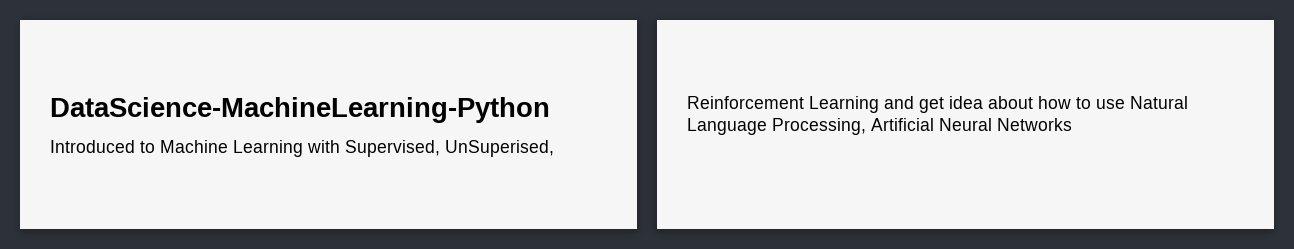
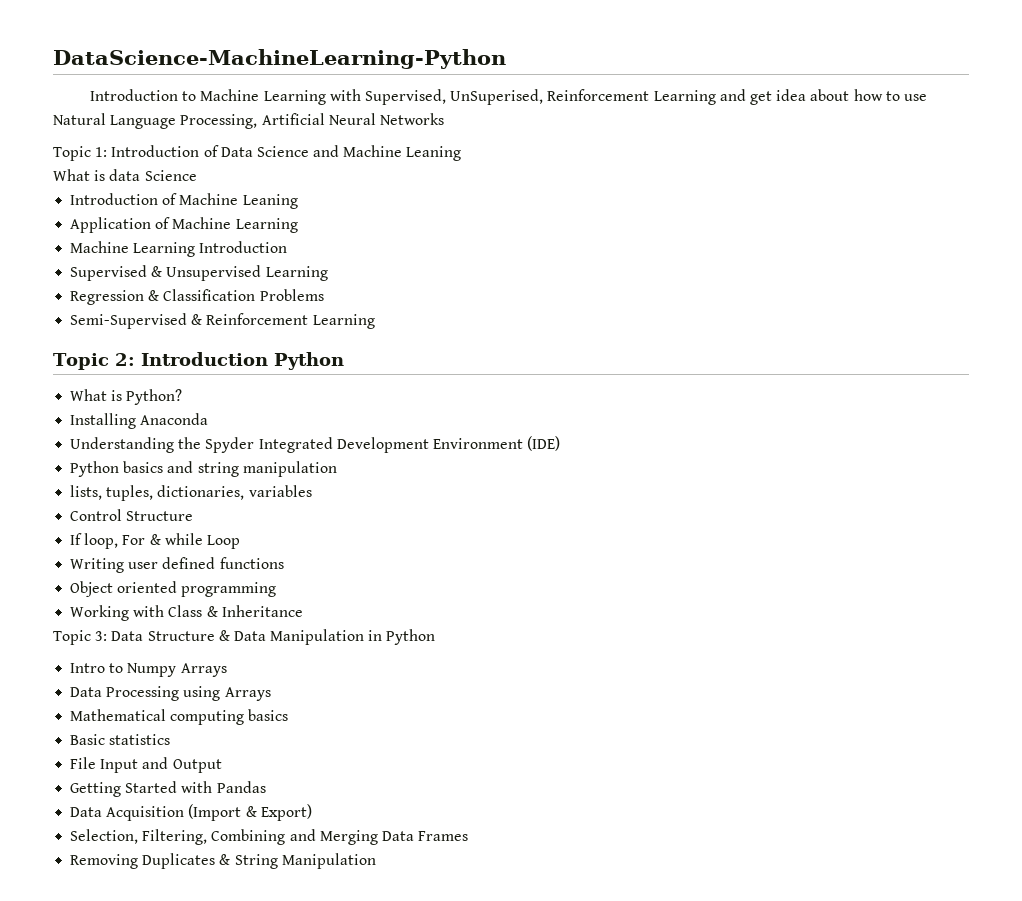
- Introduced to Machine Learning with Supervised, UnSuperised, Reinforcement Learning and get idea about how to use Natural Language Processing, Artificial Neural Networks
+ Introduction to Machine Learning with Supervised, UnSuperised, Reinforcement Learning and get idea about how to use Natural Language Processing, Artificial Neural Networks
+ Topic 1: Introduction of Data Science and Machine Leaning
+ What is data Science
+ Introduction of Machine Leaning
+ Application of Machine Learning
+ Machine Learning Introduction
+ Supervised & Unsupervised Learning
+ Regression & Classification Problems
+ Semi-Supervised & Reinforcement Learning
+ Topic 2: Introduction Python
+ What is Python?
+ Installing Anaconda
+ Understanding the Spyder Integrated Development Environment (IDE)
+ Python basics and string manipulation
+ lists, tuples, dictionaries, variables
+ Control Structure
+ If loop, For & while Loop
+ Writing user defined functions
+ Object oriented programming
+ Working with Class & Inheritance
+ Topic 3: Data Structure & Data Manipulation in Python
+ Intro to Numpy Arrays
+ Data Processing using Arrays
+ Mathematical computing basics
+ Basic statistics
+ File Input and Output
+ Getting Started with Pandas
+ Data Acquisition (Import & Export)
+ Selection, Filtering, Combining and Merging Data Frames
+ Removing Duplicates & String Manipulation

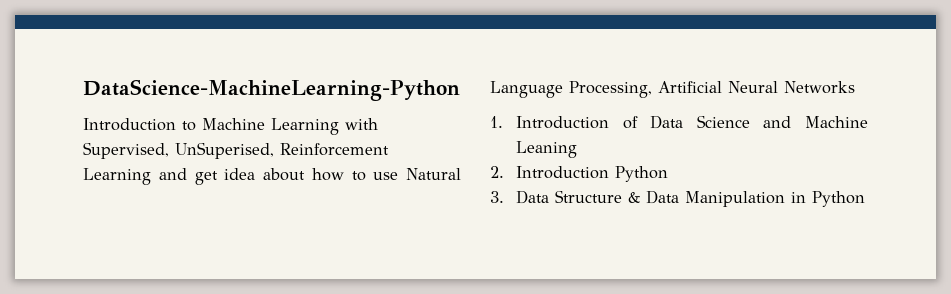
- Topic 1: Introduction of Data Science and Machine Leaning
+ 1. Introduction of Data Science and Machine Leaning
- What is data Science
- Introduction of Machine Leaning
- Application of Machine Learning
- Machine Learning Introduction
- Supervised & Unsupervised Learning
- Regression & Classification Problems
- Semi-Supervised & Reinforcement Learning
- Topic 2: Introduction Python
- What is Python?
- Installing Anaconda
- Understanding the Spyder Integrated Development Environment (IDE)
- Python basics and string manipulation
- lists, tuples, dictionaries, variables
- Control Structure
- If loop, For & while Loop
- Writing user defined functions
- Object oriented programming
- Working with Class & Inheritance
- Topic 3: Data Structure & Data Manipulation in Python
+ 2. Introduction Python
+ 3. Data Structure & Data Manipulation in Python
- Intro to Numpy Arrays
- Data Processing using Arrays
- Mathematical computing basics
- Basic statistics
- File Input and Output
- Getting Started with Pandas
- Data Acquisition (Import & Export)
- Selection, Filtering, Combining and Merging Data Frames
- Removing Duplicates & String Manipulation

